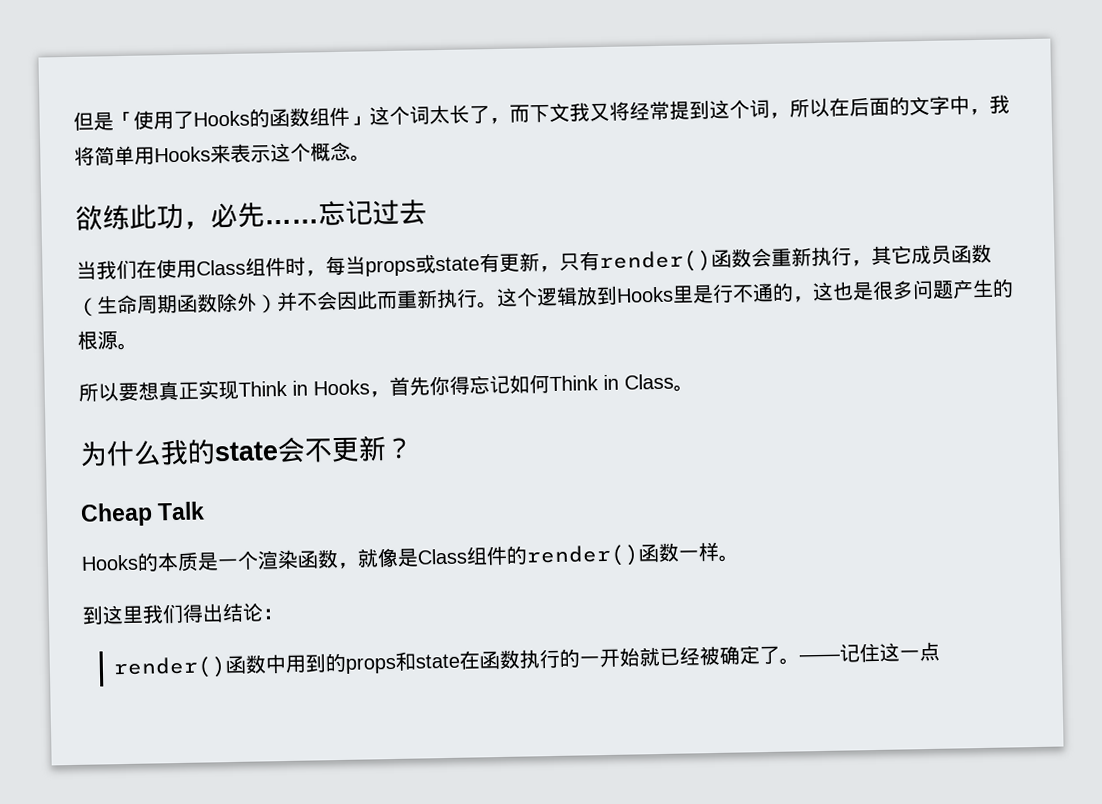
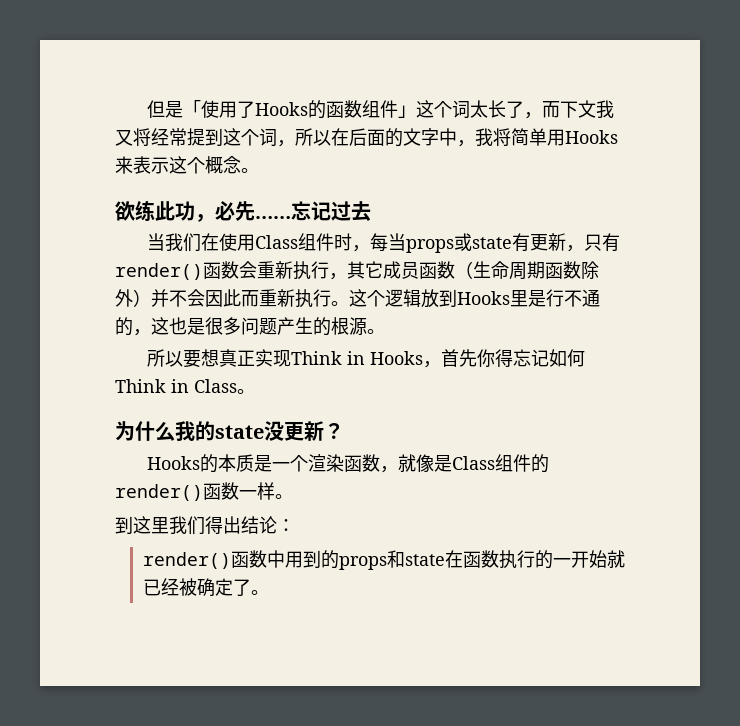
- 为什么我的state会不更新？
+ 为什么我的state没更新？
- Cheap Talk
- ——记住这一点

